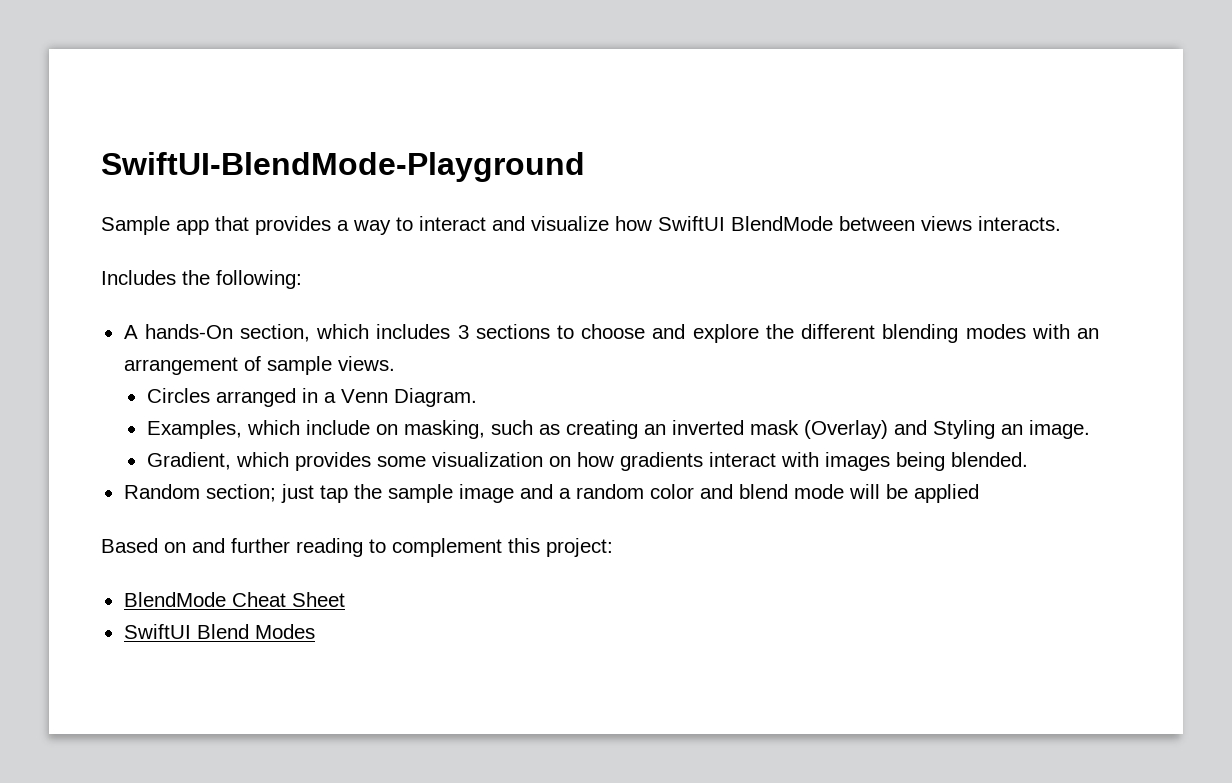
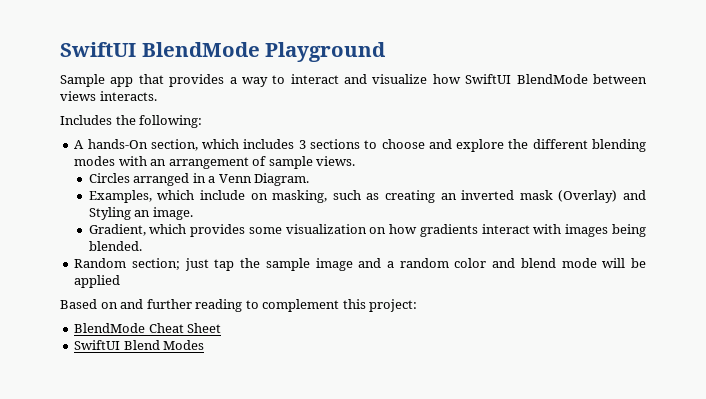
- SwiftUI-BlendMode-Playground
+ SwiftUI BlendMode Playground

